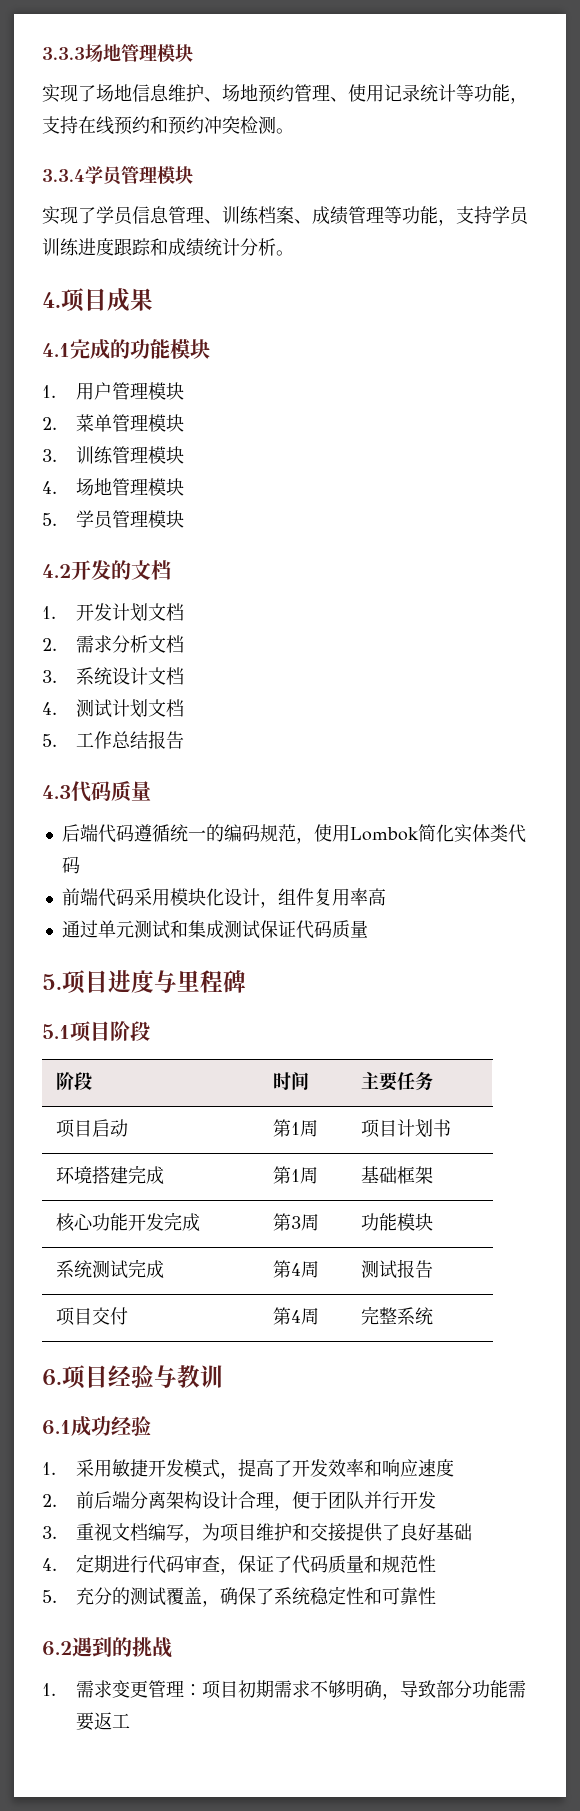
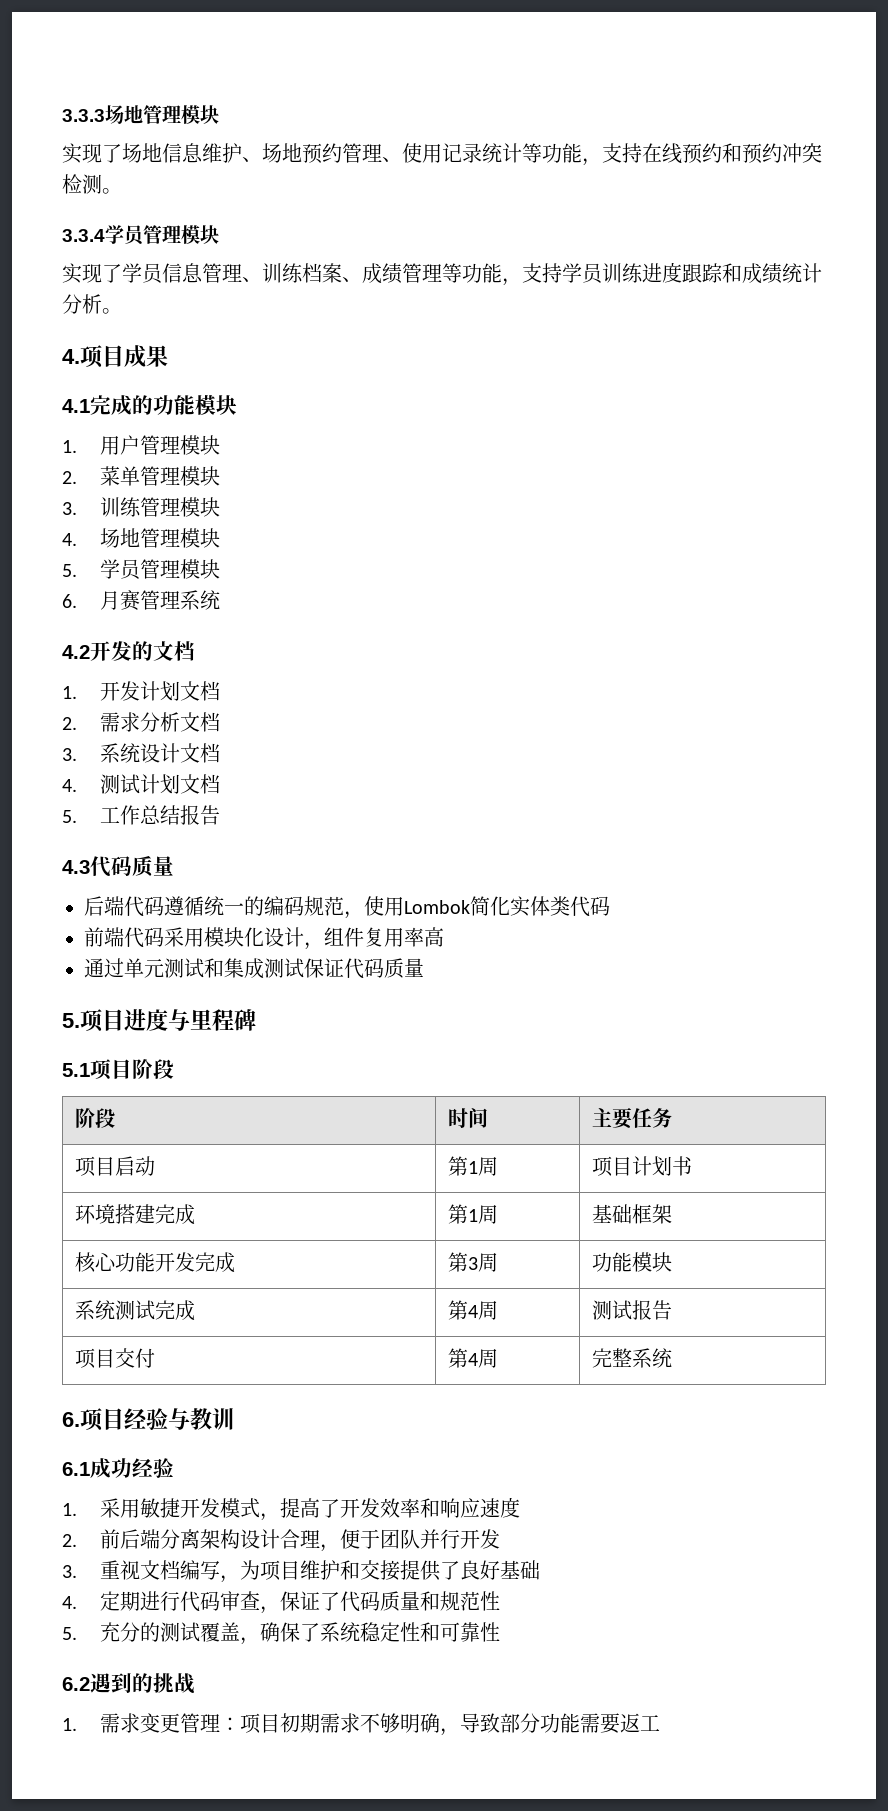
+ 6.月赛管理系统

